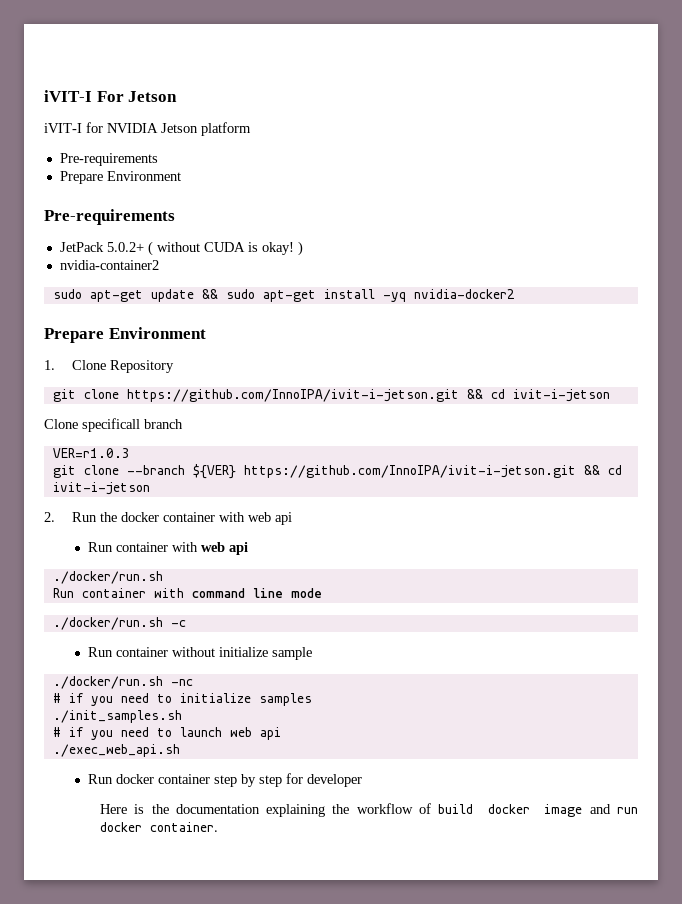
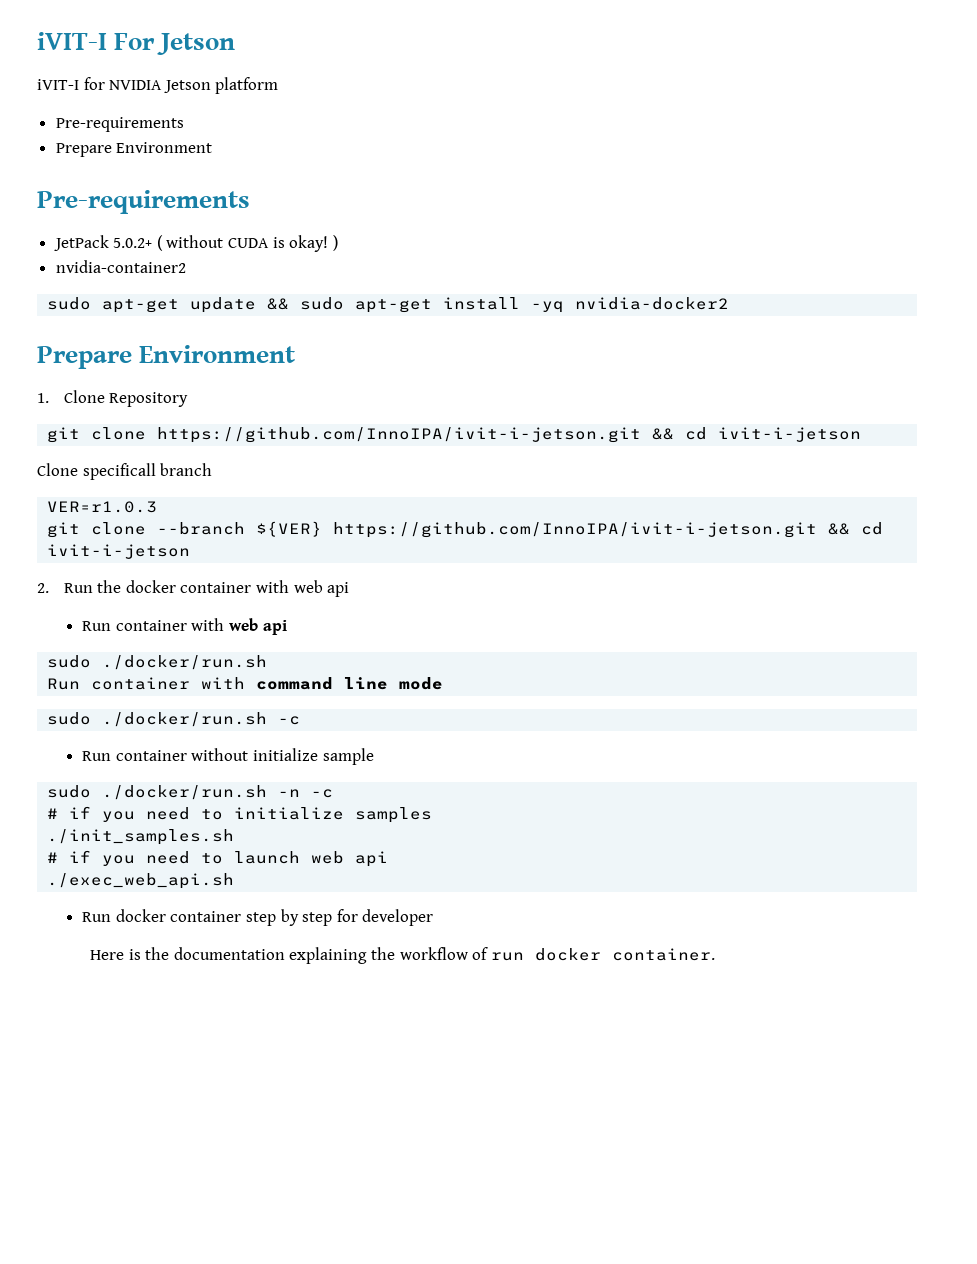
  Run container with web api
- ./docker/run.sh
+ sudo ./docker/run.sh
- ./docker/run.sh -c
+ sudo ./docker/run.sh -c
- ./docker/run.sh -nc
+ sudo ./docker/run.sh -n -c
- Here is the documentation explaining the workflow of build docker image and run docker container.
+ Here is the documentation explaining the workflow of run docker container.

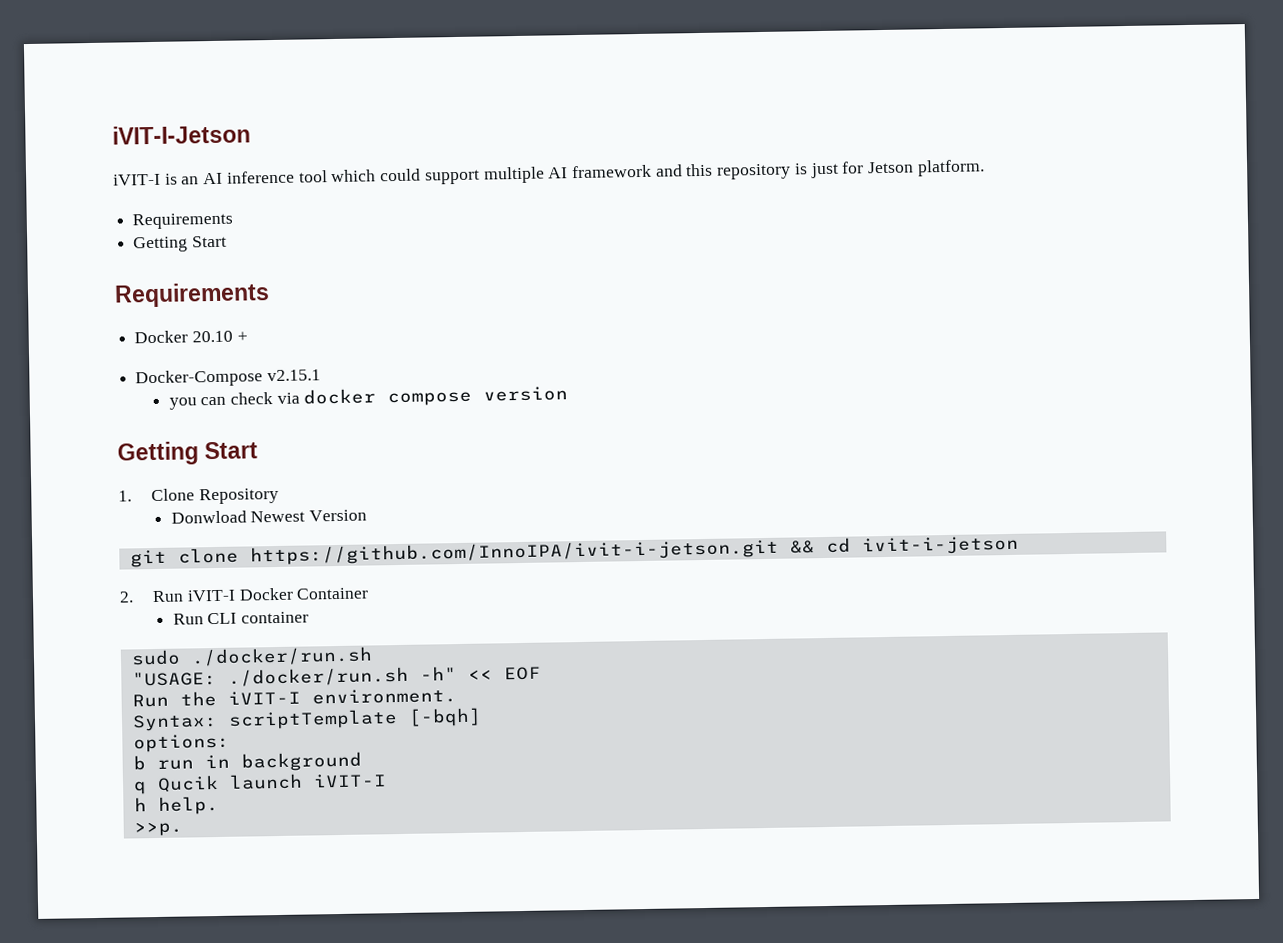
- iVIT-I For Jetson
- iVIT-I for NVIDIA Jetson platform
- Pre-requirements
- Prepare Environment
- Pre-requirements
- JetPack 5.0.2+ ( without CUDA is okay! )
- nvidia-container2
- sudo apt-get update && sudo apt-get install -yq nvidia-docker2
- Prepare Environment
+ iVIT-I-Jetson
+ iVIT-I is an AI inference tool which could support multiple AI framework and this repository is just for Jetson platform.
+ Requirements
+ Getting Start
+ Requirements
+ Docker 20.10 +
+ Docker-Compose v2.15.1
+ you can check via docker compose version
+ Getting Start
+ Donwload Newest Version
- Clone specificall branch
- VER=r1.0.3
- git clone --branch ${VER} https://github.com/InnoIPA/ivit-i-jetson.git && cd ivit-i-jetson
- 2. Run the docker container with web api
- Run container with web api
+ 2. Run iVIT-I Docker Container
+ Run CLI container
- Run container with command line mode
- sudo ./docker/run.sh -c
- Run container without initialize sample
- sudo ./docker/run.sh -n -c
- # if you need to initialize samples
- ./init_samples.sh
- # if you need to launch web api
- ./exec_web_api.sh
- Run docker container step by step for developer
- Here is the documentation explaining the workflow of run docker container.
+ "USAGE: ./docker/run.sh -h" << EOF
+ Run the iVIT-I environment.
+ Syntax: scriptTemplate [-bqh]
+ options:
+ b run in background
+ q Qucik launch iVIT-I
+ h help.
+ >>p.

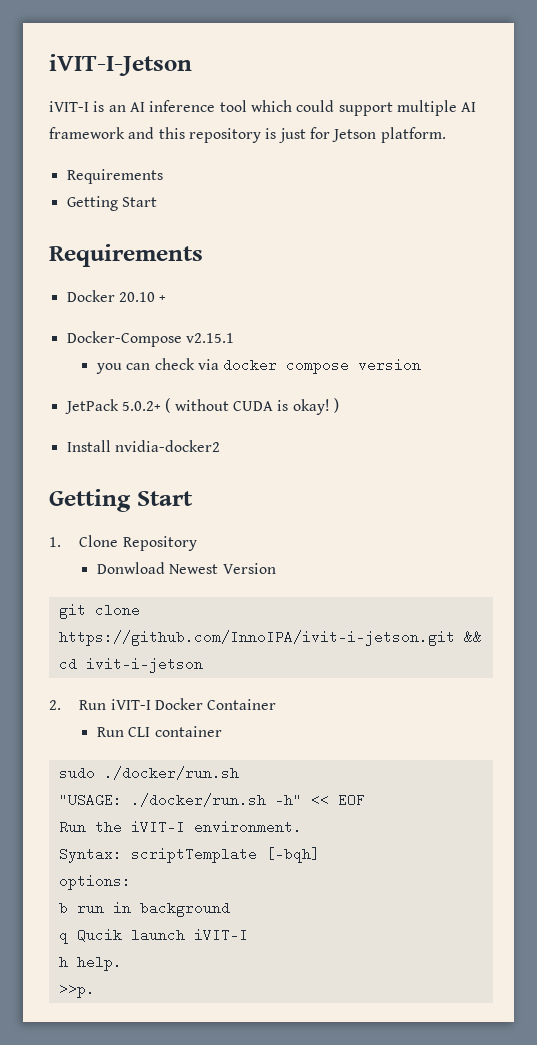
+ JetPack 5.0.2+ ( without CUDA is okay! )
+ Install nvidia-docker2

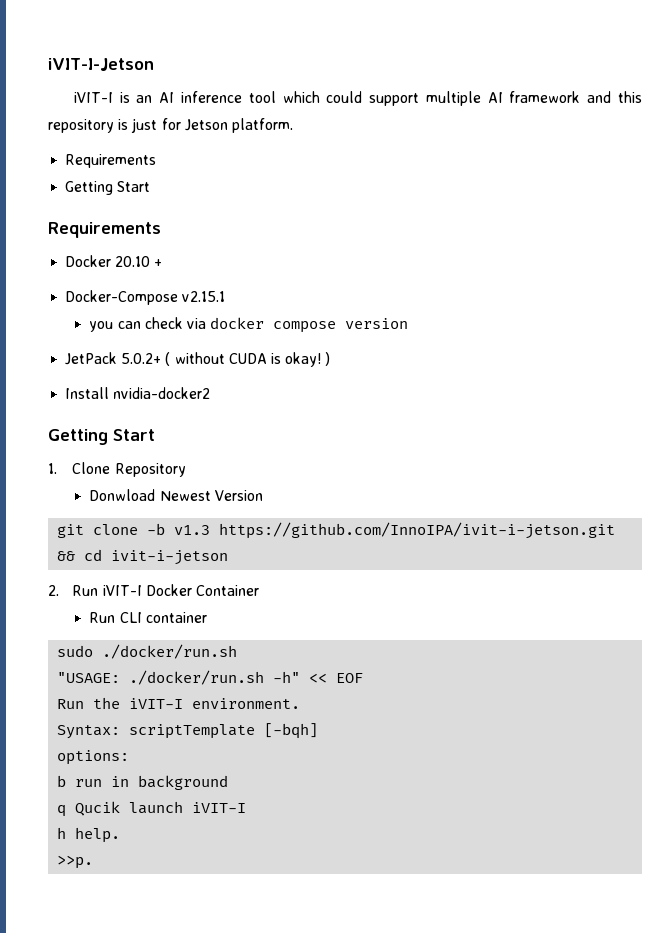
- git clone https://github.com/InnoIPA/ivit-i-jetson.git && cd ivit-i-jetson
+ git clone -b v1.3 https://github.com/InnoIPA/ivit-i-jetson.git && cd ivit-i-jetson

